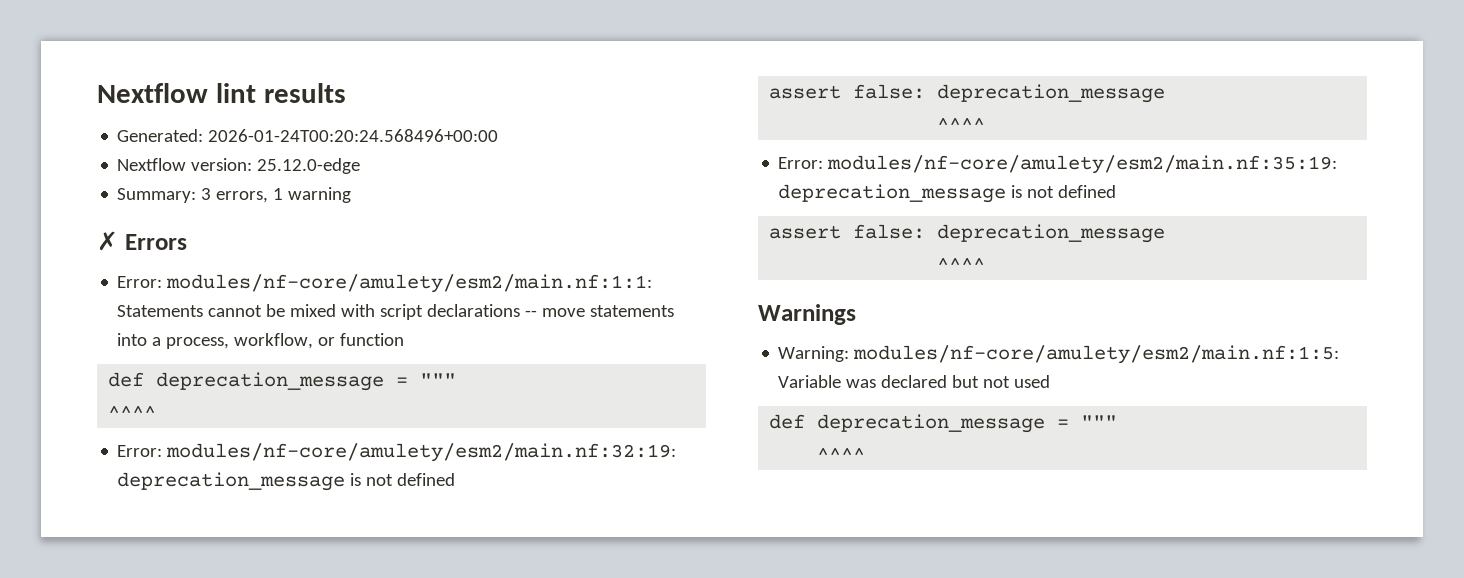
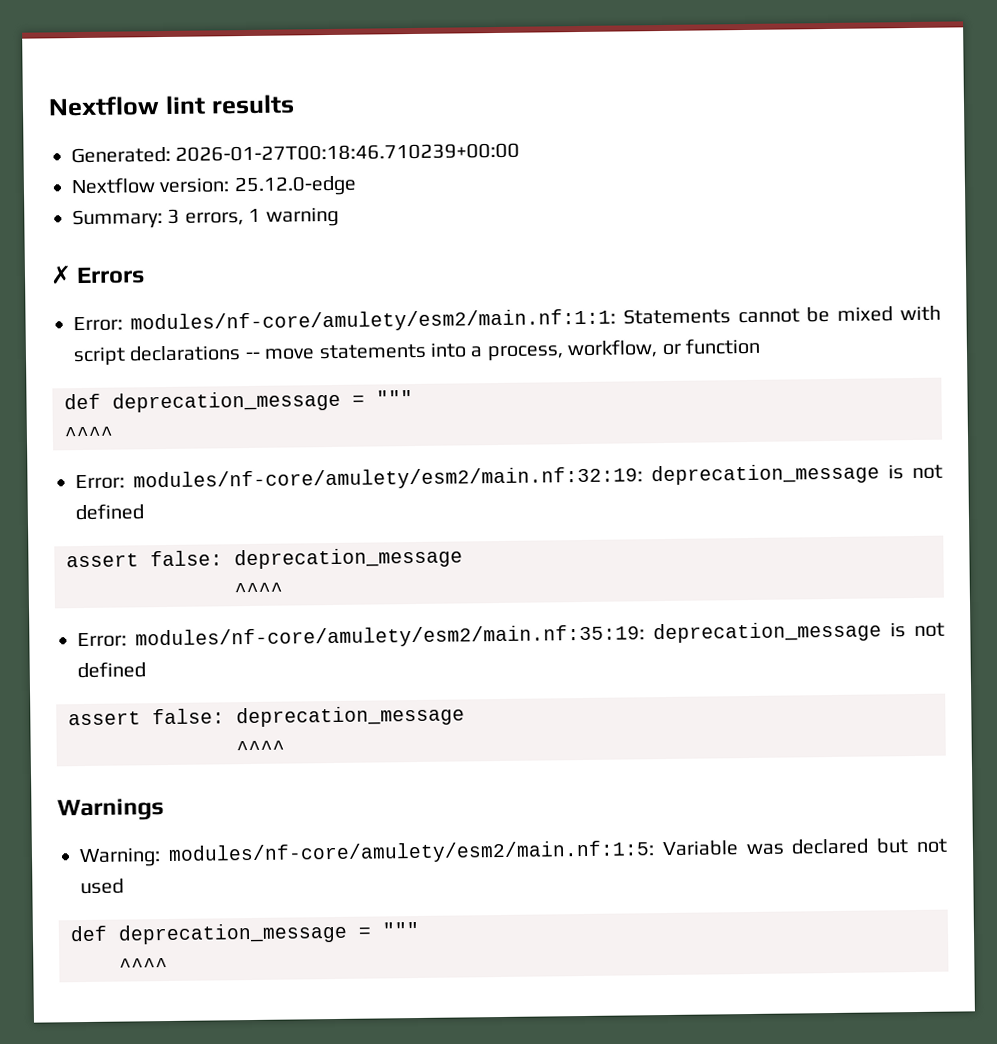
- Generated: 2026-01-24T00:20:24.568496+00:00
+ Generated: 2026-01-27T00:18:46.710239+00:00

